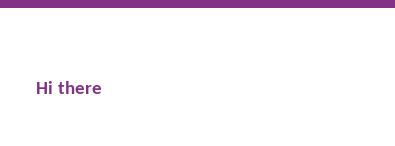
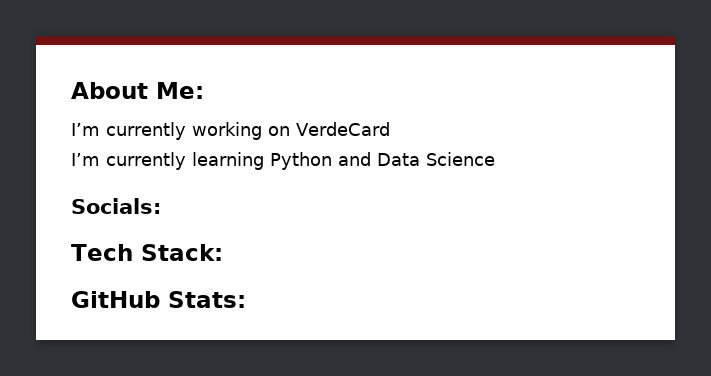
- Hi there
+ About Me:
+ I’m currently working on VerdeCard
+ I’m currently learning Python and Data Science
+ Socials:
+ Tech Stack:
+ GitHub Stats:

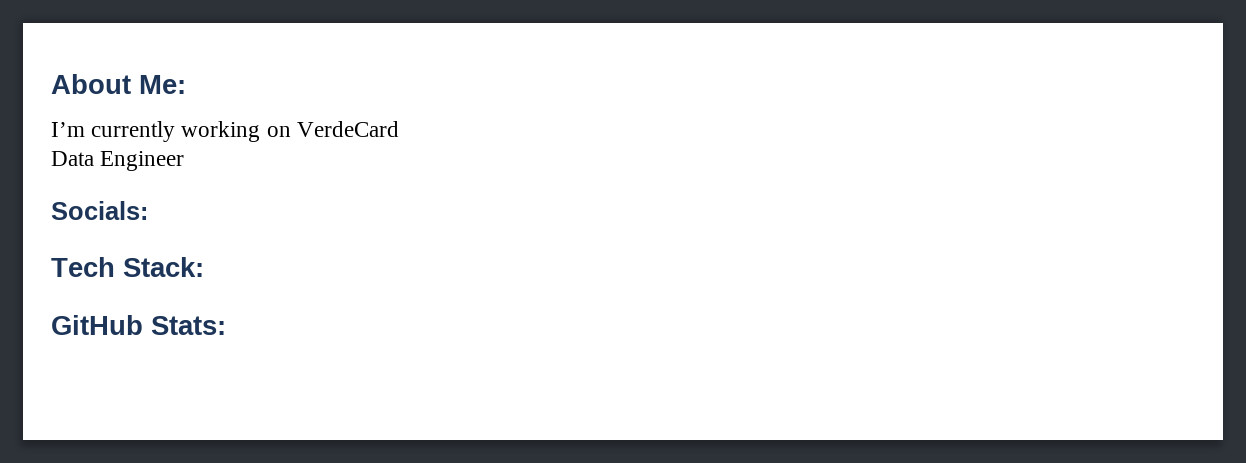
- I’m currently learning Python and Data Science
+ Data Engineer

